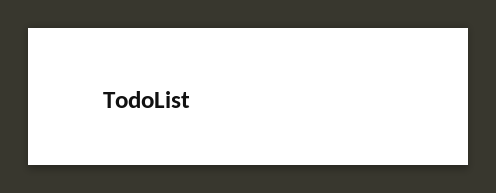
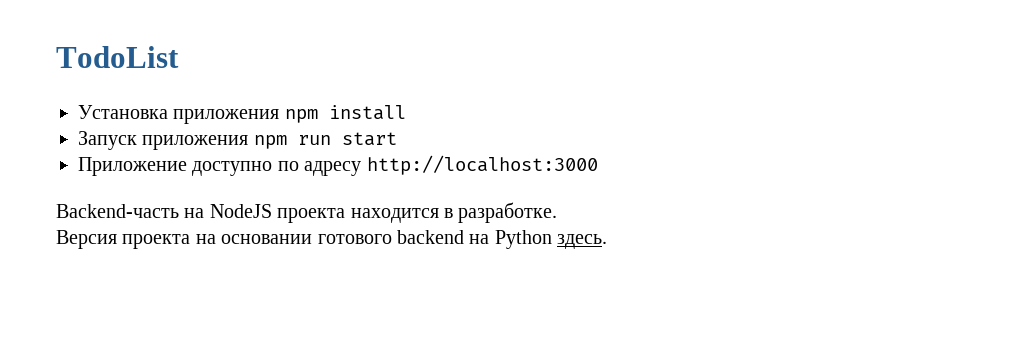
+ Установка приложения npm install
+ Запуск приложения npm run start
+ Приложение доступно по адресу http://localhost:3000
+ Backend-часть на NodeJS проекта находится в разработке.
+ Версия проекта на основании готового backend на Python здесь.

